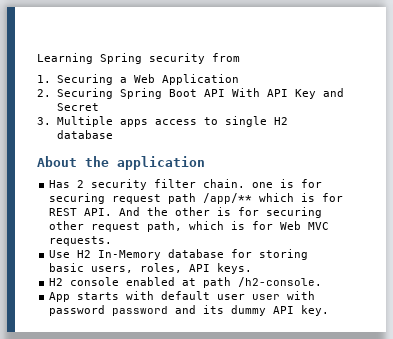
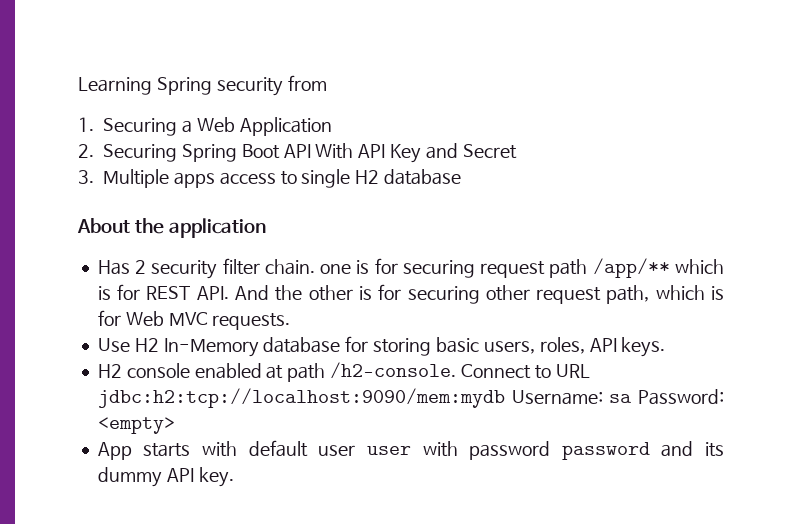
+ Connect to URL jdbc:h2:tcp://localhost:9090/mem:mydb Username: sa Password: <empty>

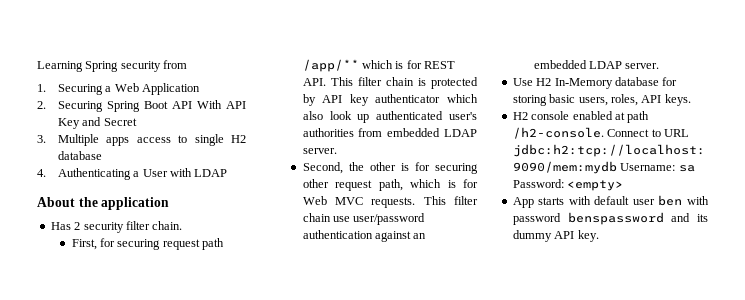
+ 4. Authenticating a User with LDAP
- Has 2 security filter chain. one is for securing request path /app/** which is for REST API. And the other is for securing other request path, which is for Web MVC requests.
+ Has 2 security filter chain.
+ First, for securing request path /app/** which is for REST API. This filter chain is protected by API key authenticator which also look up authenticated user's authorities from embedded LDAP server.
+ Second, the other is for securing other request path, which is for Web MVC requests. This filter chain use user/password authentication against an embedded LDAP server.
- App starts with default user user with password password and its dummy API key.
+ App starts with default user ben with password benspassword and its dummy API key.

